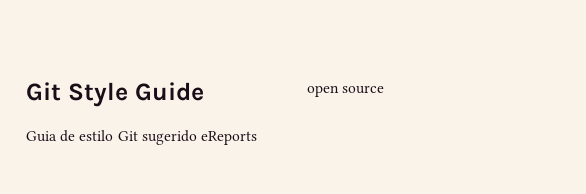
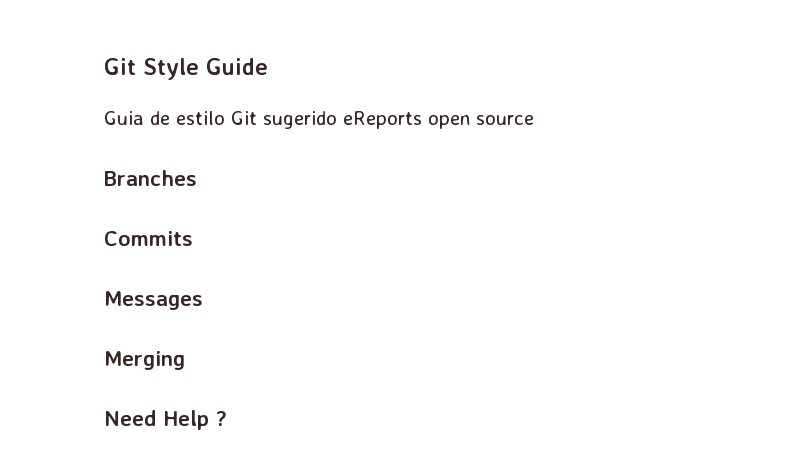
+ Branches
+ Commits
+ Messages
+ Merging
+ Need Help ?

